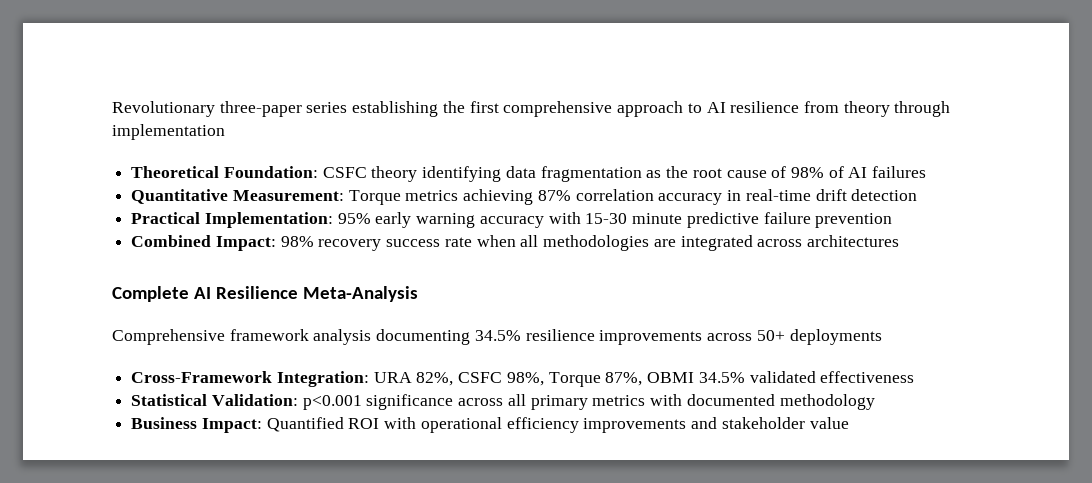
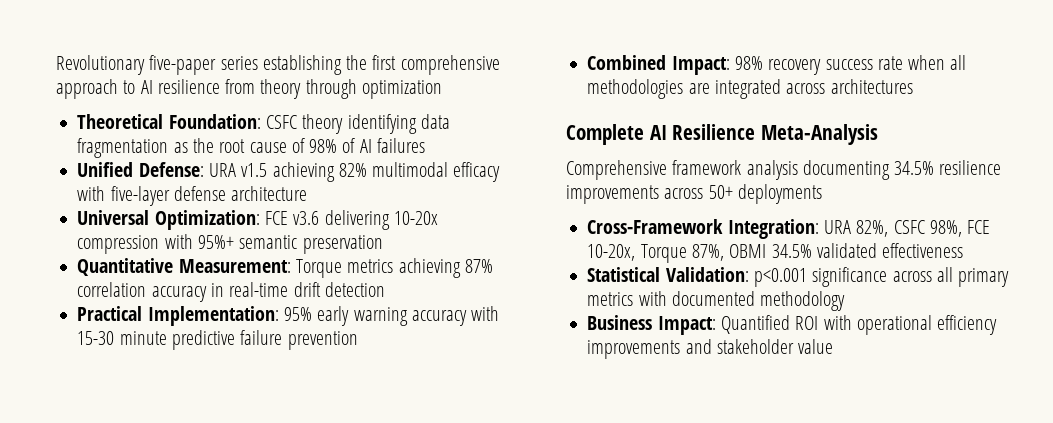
- Revolutionary three-paper series establishing the first comprehensive approach to AI resilience from theory through implementation
+ Revolutionary five-paper series establishing the first comprehensive approach to AI resilience from theory through optimization
+ Unified Defense: URA v1.5 achieving 82% multimodal efficacy with five-layer defense architecture
+ Universal Optimization: FCE v3.6 delivering 10-20x compression with 95%+ semantic preservation
- Cross-Framework Integration: URA 82%, CSFC 98%, Torque 87%, OBMI 34.5% validated effectiveness
+ Cross-Framework Integration: URA 82%, CSFC 98%, FCE 10-20x, Torque 87%, OBMI 34.5% validated effectiveness

